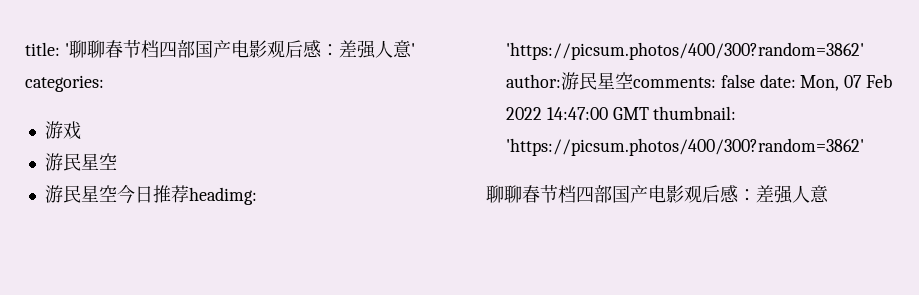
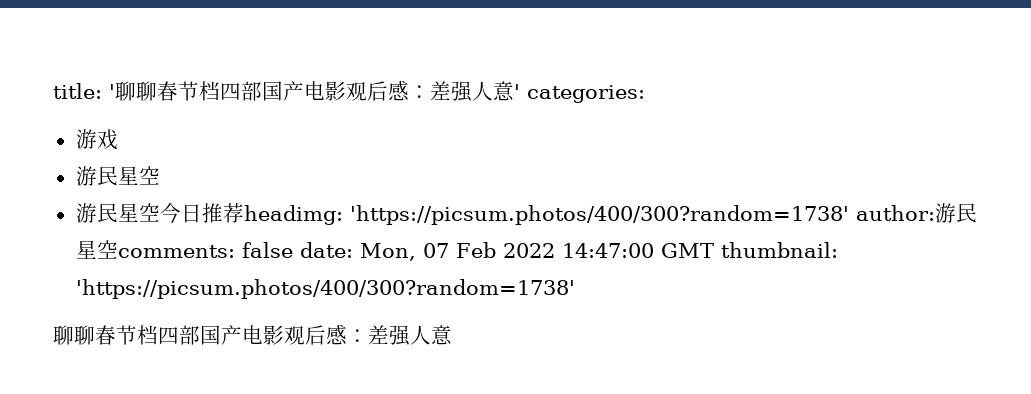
- 游民星空今日推荐headimg: 'https://picsum.photos/400/300?random=3862' author:游民星空comments: false date: Mon, 07 Feb 2022 14:47:00 GMT thumbnail: 'https://picsum.photos/400/300?random=3862'
+ 游民星空今日推荐headimg: 'https://picsum.photos/400/300?random=1738' author:游民星空comments: false date: Mon, 07 Feb 2022 14:47:00 GMT thumbnail: 'https://picsum.photos/400/300?random=1738'

